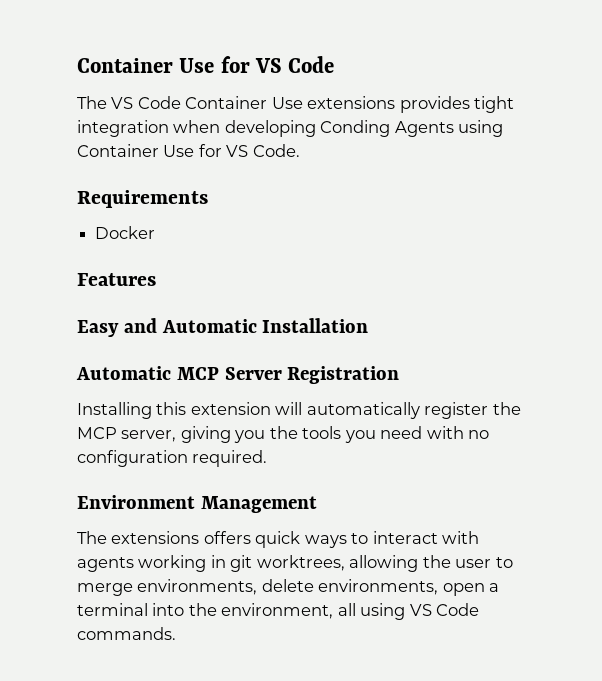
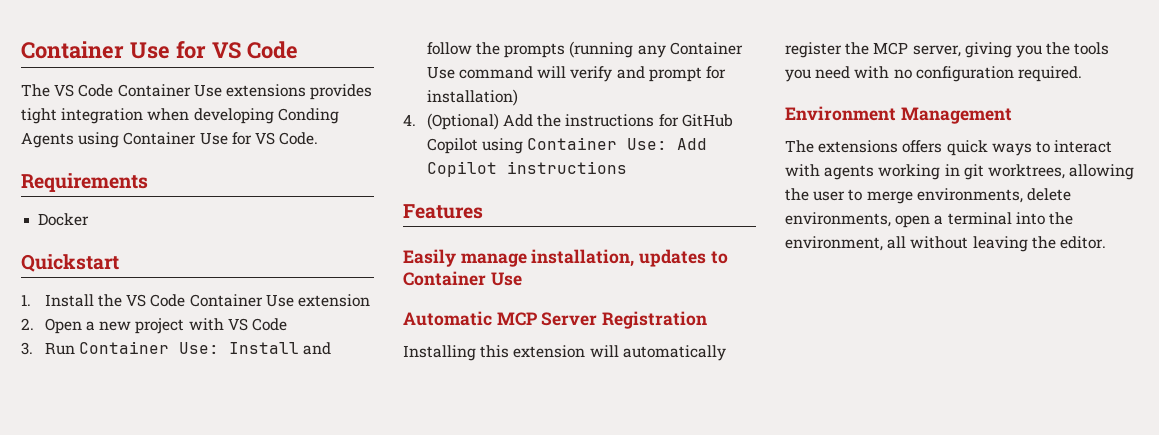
+ Quickstart
+ 1. Install the VS Code Container Use extension
+ 2. Open a new project with VS Code
+ 3. Run Container Use: Install and follow the prompts (running any Container Use command will verify and prompt for installation)
+ 4. (Optional) Add the instructions for GitHub Copilot using Container Use: Add Copilot instructions
  Features
- Easy and Automatic Installation
+ Easily manage installation, updates to Container Use
- The extensions offers quick ways to interact with agents working in git worktrees, allowing the user to merge environments, delete environments, open a terminal into the environment, all using VS Code commands.
+ The extensions offers quick ways to interact with agents working in git worktrees, allowing the user to merge environments, delete environments, open a terminal into the environment, all without leaving the editor.

